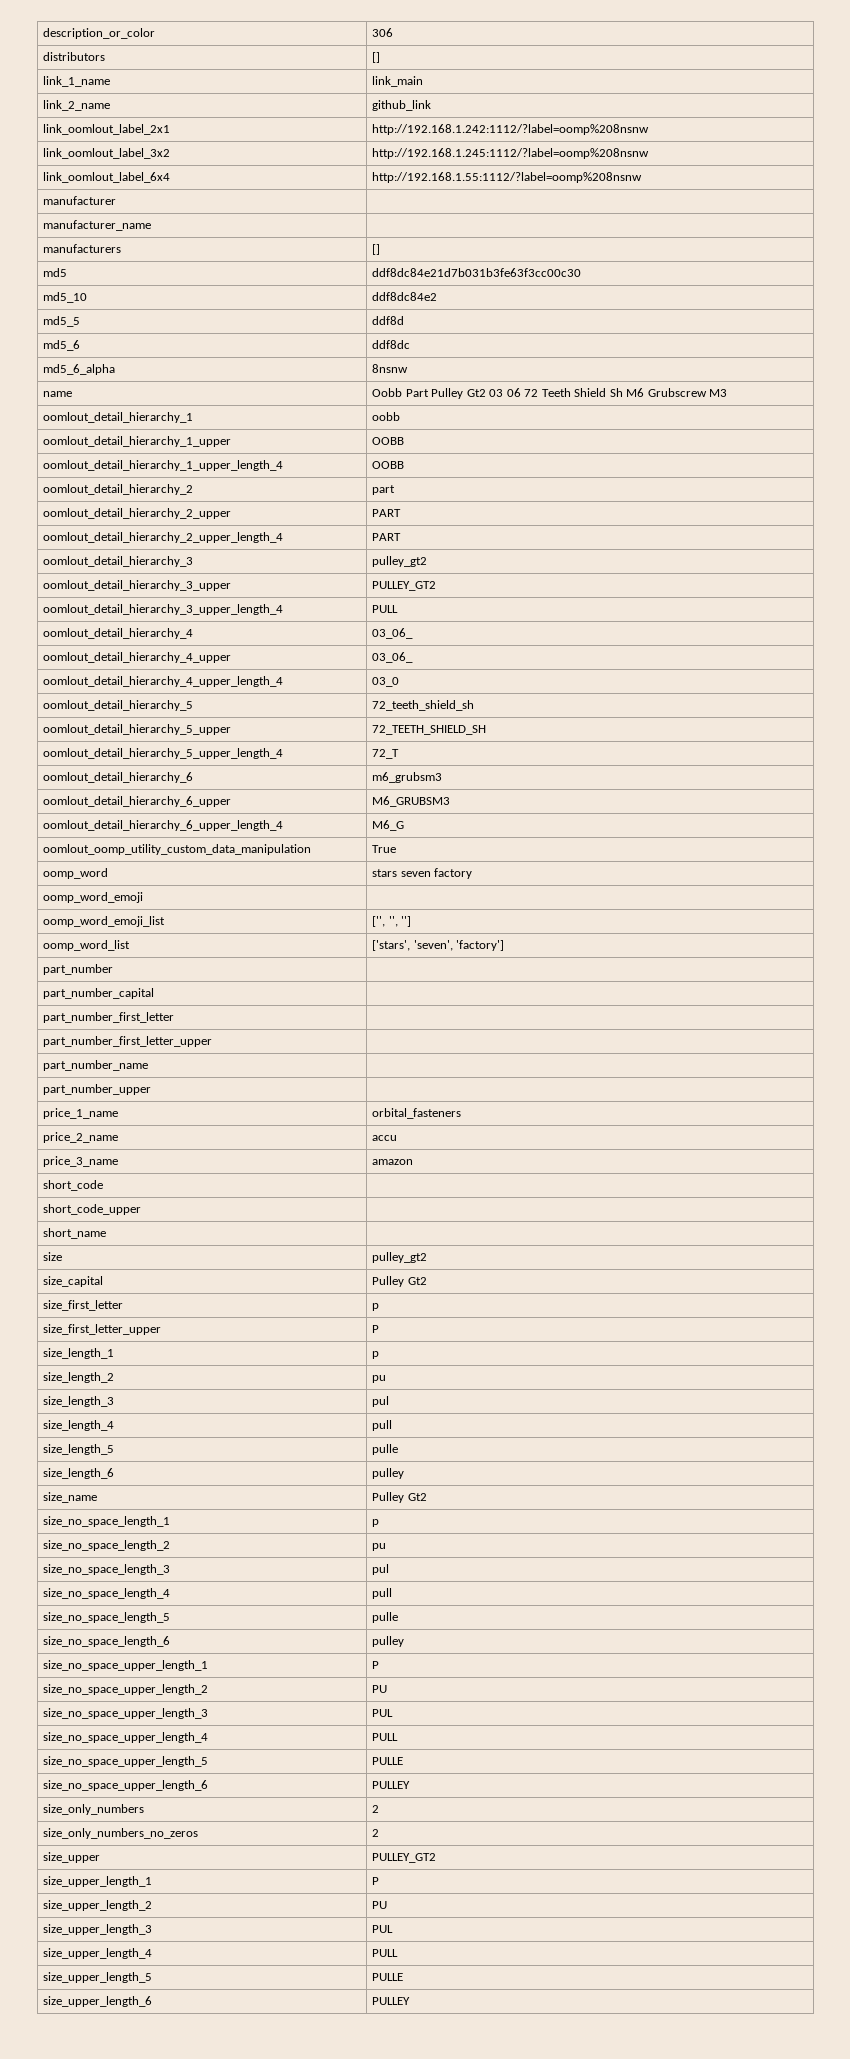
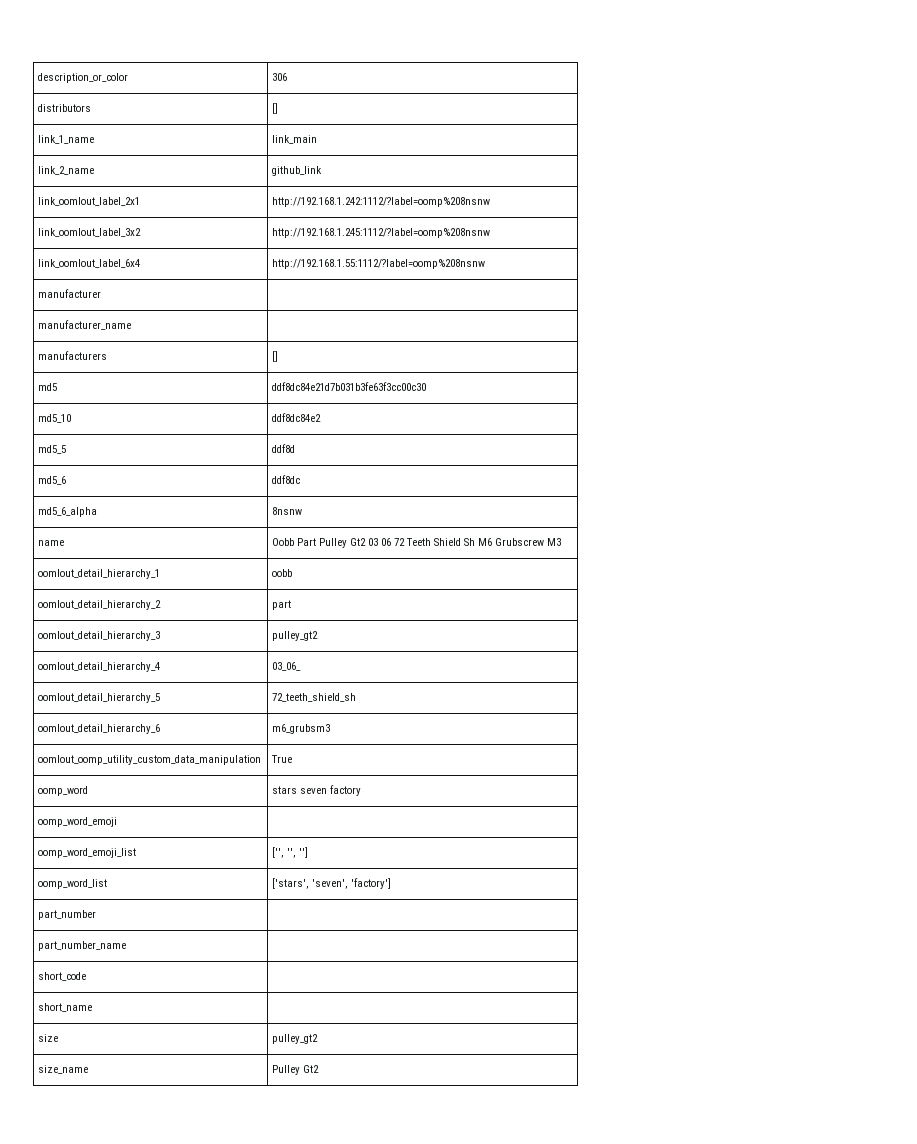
- oomlout_detail_hierarchy_1_upper | OOBB
- oomlout_detail_hierarchy_1_upper_length_4 | OOBB
  oomlout_detail_hierarchy_2 | part
- oomlout_detail_hierarchy_2_upper | PART
- oomlout_detail_hierarchy_2_upper_length_4 | PART
  oomlout_detail_hierarchy_3 | pulley_gt2
- oomlout_detail_hierarchy_3_upper | PULLEY_GT2
- oomlout_detail_hierarchy_3_upper_length_4 | PULL
  oomlout_detail_hierarchy_4 | 03_06_
- oomlout_detail_hierarchy_4_upper | 03_06_
- oomlout_detail_hierarchy_4_upper_length_4 | 03_0
  oomlout_detail_hierarchy_5 | 72_teeth_shield_sh
- oomlout_detail_hierarchy_5_upper | 72_TEETH_SHIELD_SH
- oomlout_detail_hierarchy_5_upper_length_4 | 72_T
  oomlout_detail_hierarchy_6 | m6_grubsm3
- oomlout_detail_hierarchy_6_upper | M6_GRUBSM3
- oomlout_detail_hierarchy_6_upper_length_4 | M6_G
- part_number_capital |
- part_number_first_letter |
- part_number_first_letter_upper |
  part_number_name |
- part_number_upper |
- price_1_name | orbital_fasteners
- price_2_name | accu
- price_3_name | amazon
- short_code_upper |
- size_capital | Pulley Gt2
- size_first_letter | p
- size_first_letter_upper | P
- size_length_1 | p
- size_length_2 | pu
- size_length_3 | pul
- size_length_4 | pull
- size_length_5 | pulle
- size_length_6 | pulley
  size_name | Pulley Gt2
- size_no_space_length_1 | p
- size_no_space_length_2 | pu
- size_no_space_length_3 | pul
- size_no_space_length_4 | pull
- size_no_space_length_5 | pulle
- size_no_space_length_6 | pulley
- size_no_space_upper_length_1 | P
- size_no_space_upper_length_2 | PU
- size_no_space_upper_length_3 | PUL
- size_no_space_upper_length_4 | PULL
- size_no_space_upper_length_5 | PULLE
- size_no_space_upper_length_6 | PULLEY
- size_only_numbers | 2
- size_only_numbers_no_zeros | 2
- size_upper | PULLEY_GT2
- size_upper_length_1 | P
- size_upper_length_2 | PU
- size_upper_length_3 | PUL
- size_upper_length_4 | PULL
- size_upper_length_5 | PULLE
- size_upper_length_6 | PULLEY

